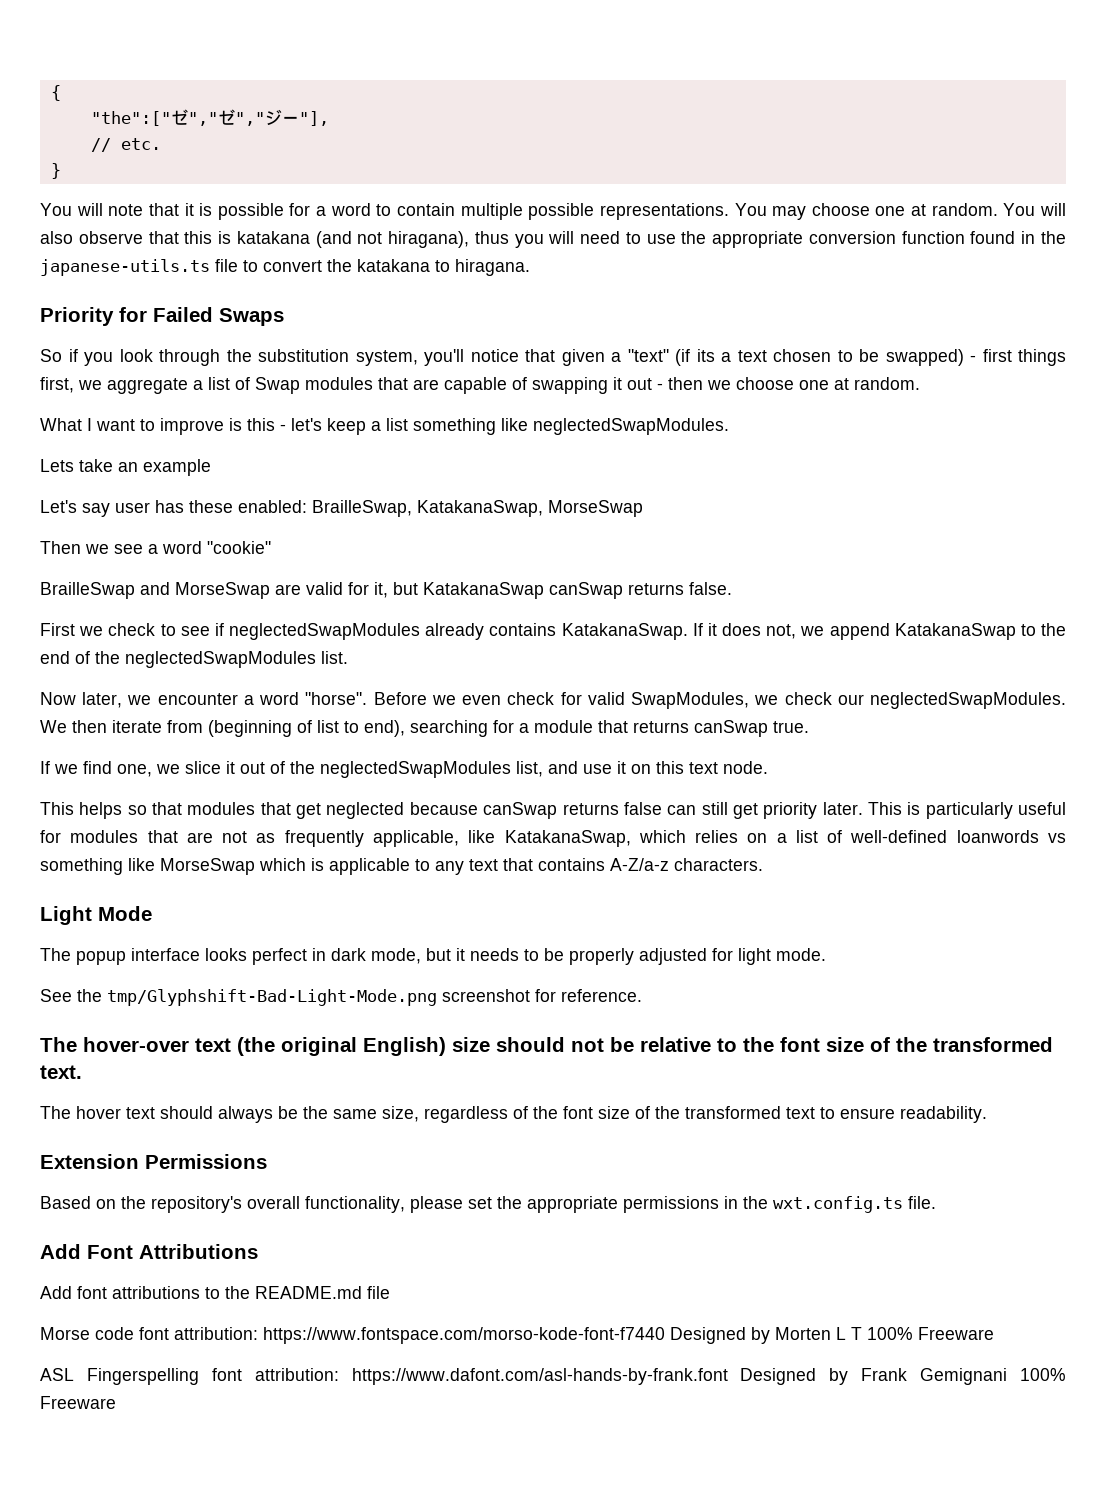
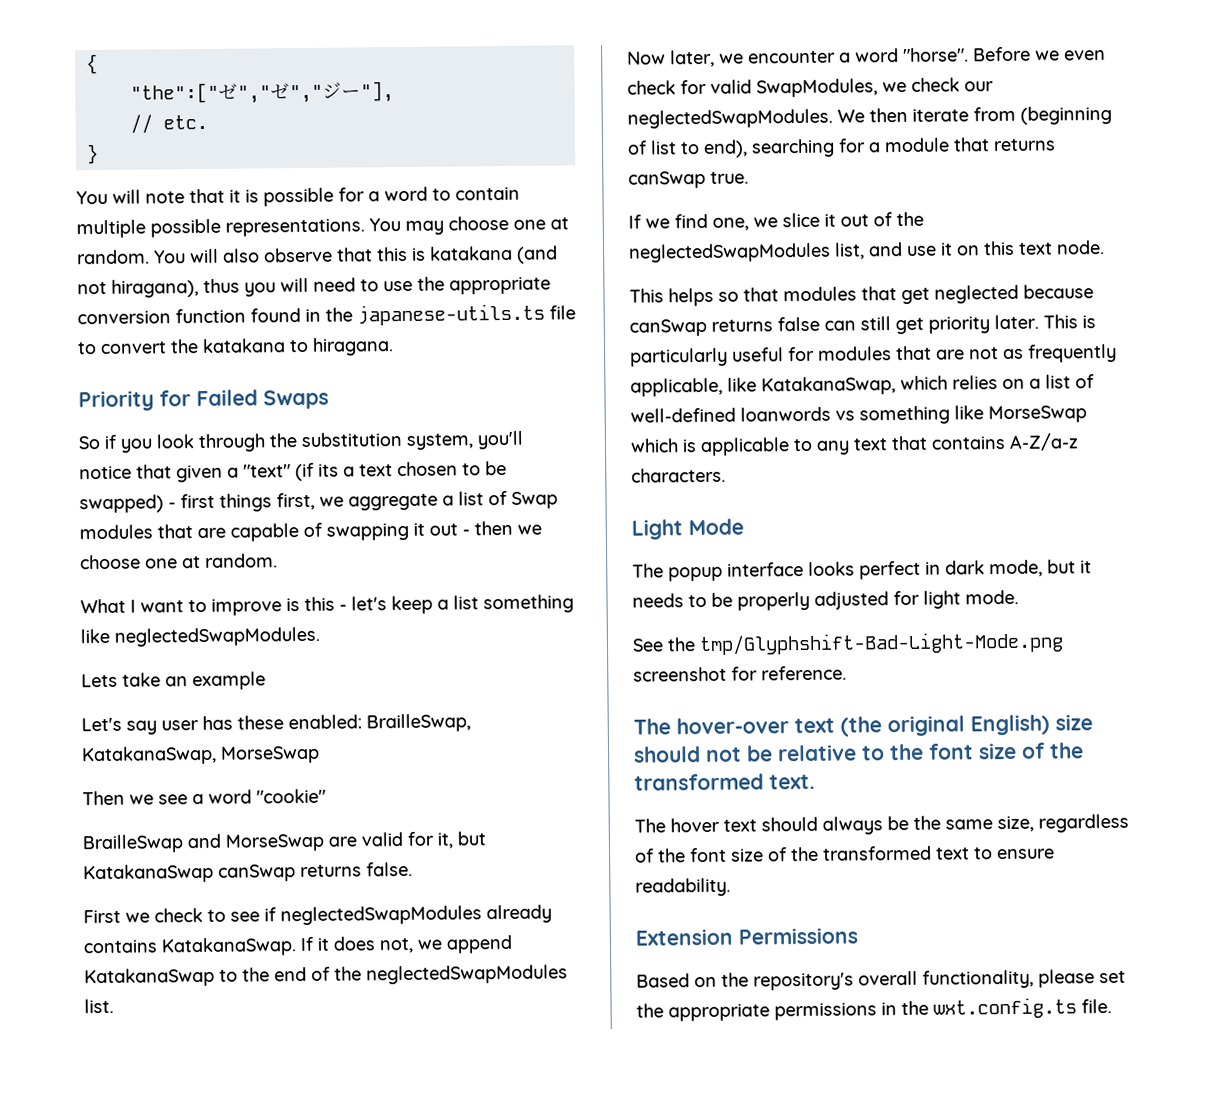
- Add Font Attributions
- Add font attributions to the README.md file
- Morse code font attribution: https://www.fontspace.com/morso-kode-font-f7440 Designed by Morten L T 100% Freeware
- ASL Fingerspelling font attribution: https://www.dafont.com/asl-hands-by-frank.font Designed by Frank Gemignani 100% Freeware

